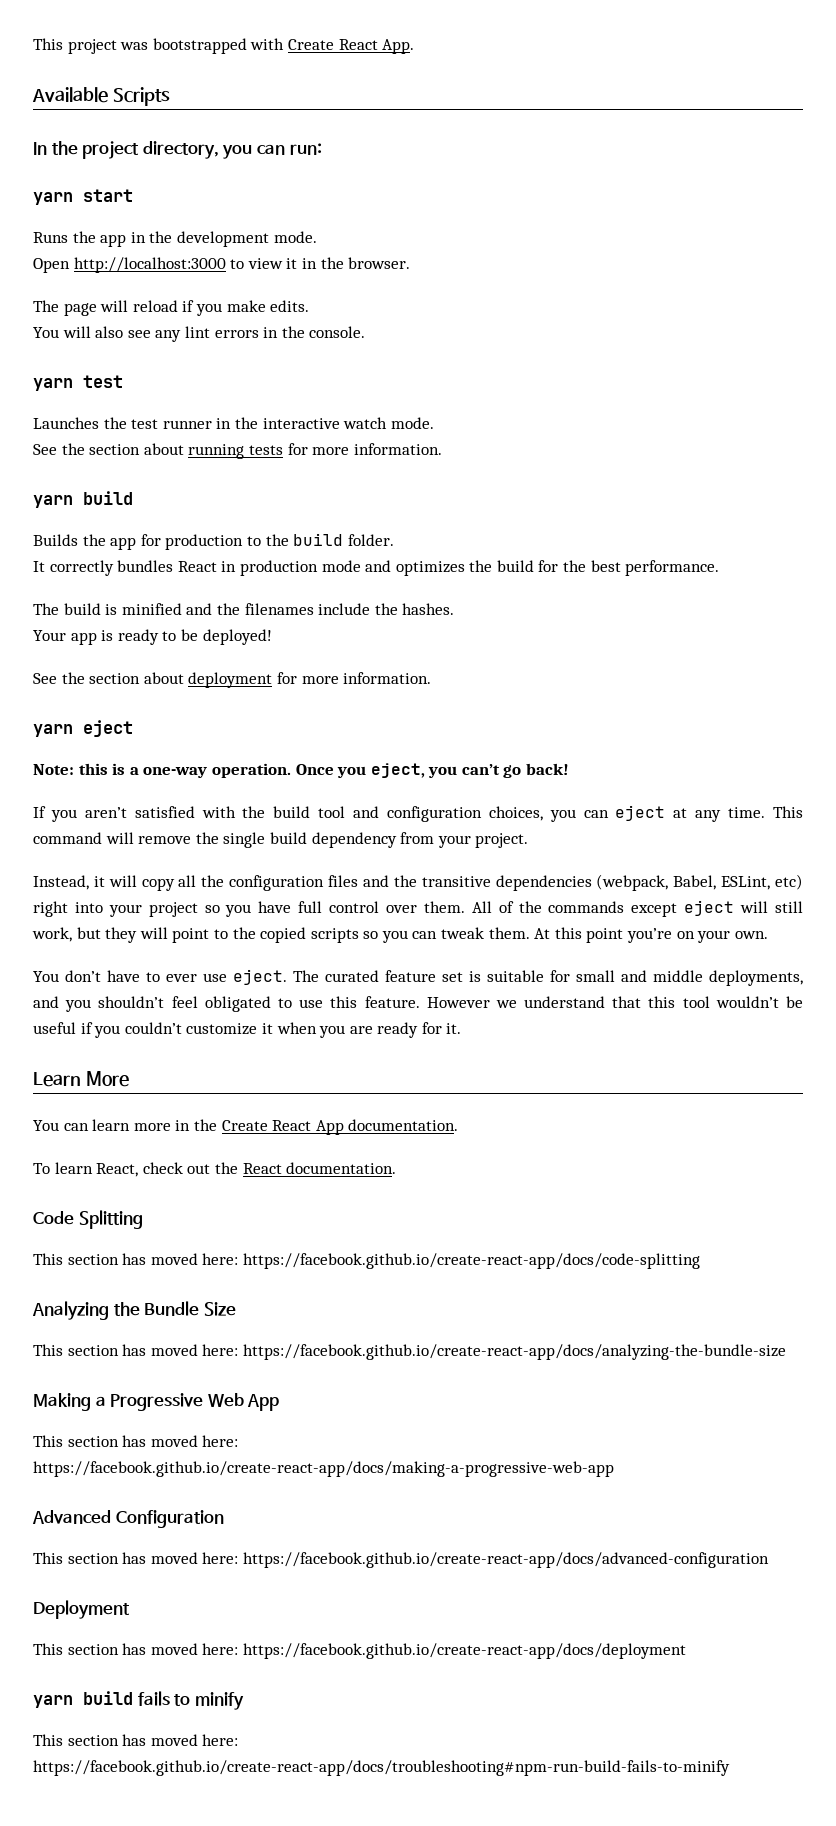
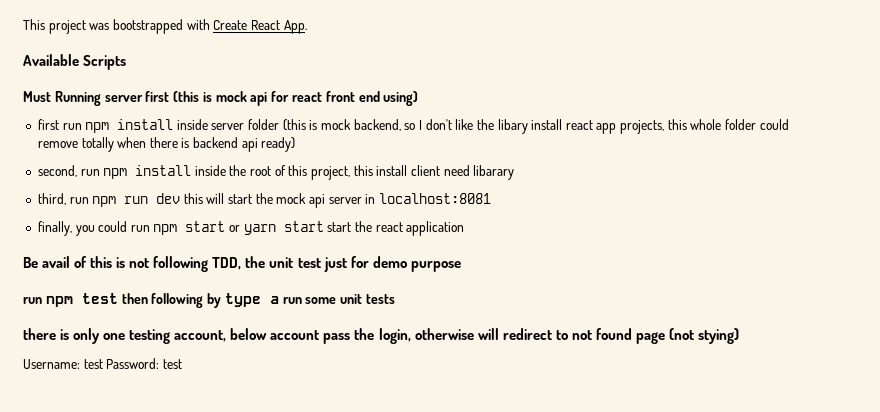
- In the project directory, you can run:
- yarn start
- Runs the app in the development mode.
- Open http://localhost:3000 to view it in the browser.
- The page will reload if you make edits.
- You will also see any lint errors in the console.
- yarn test
- Launches the test runner in the interactive watch mode.
- See the section about running tests for more information.
- yarn build
- Builds the app for production to the build folder.
- It correctly bundles React in production mode and optimizes the build for the best performance.
- The build is minified and the filenames include the hashes.
- Your app is ready to be deployed!
- See the section about deployment for more information.
- yarn eject
- Note: this is a one-way operation. Once you eject, you can’t go back!
- If you aren’t satisfied with the build tool and configuration choices, you can eject at any time. This command will remove the single build dependency from your project.
- Instead, it will copy all the configuration files and the transitive dependencies (webpack, Babel, ESLint, etc) right into your project so you have full control over them. All of the commands except eject will still work, but they will point to the copied scripts so you can tweak them. At this point you’re on your own.
- You don’t have to ever use eject. The curated feature set is suitable for small and middle deployments, and you shouldn’t feel obligated to use this feature. However we understand that this tool wouldn’t be useful if you couldn’t customize it when you are ready for it.
- Learn More
- You can learn more in the Create React App documentation.
- To learn React, check out the React documentation.
- Code Splitting
- This section has moved here: https://facebook.github.io/create-react-app/docs/code-splitting
- Analyzing the Bundle Size
- This section has moved here: https://facebook.github.io/create-react-app/docs/analyzing-the-bundle-size
- Making a Progressive Web App
- This section has moved here: https://facebook.github.io/create-react-app/docs/making-a-progressive-web-app
- Advanced Configuration
- This section has moved here: https://facebook.github.io/create-react-app/docs/advanced-configuration
- Deployment
- This section has moved here: https://facebook.github.io/create-react-app/docs/deployment
- yarn build fails to minify
- This section has moved here: https://facebook.github.io/create-react-app/docs/troubleshooting#npm-run-build-fails-to-minify
+ Must Running server first (this is mock api for react front end using)
+ first run npm install inside server folder (this is mock backend, so I don't like the libary install react app projects, this whole folder could remove totally when there is backend api ready)
+ second, run npm install inside the root of this project, this install client need libarary
+ third, run npm run dev this will start the mock api server in localhost:8081
+ finally, you could run npm start or yarn start start the react application
+ Be avail of this is not following TDD, the unit test just for demo purpose
+ run npm test then following by type a run some unit tests
+ there is only one testing account, below account pass the login, otherwise will redirect to not found page (not stying)
+ Username: test Password: test

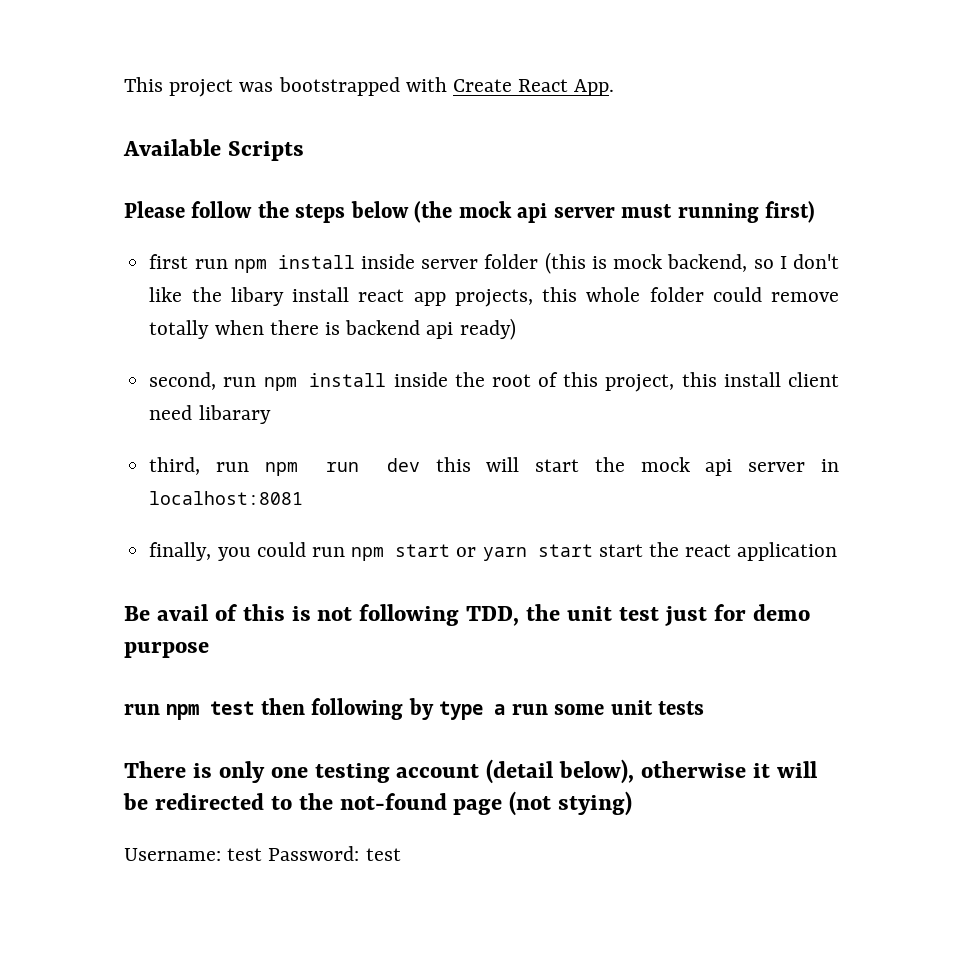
- Must Running server first (this is mock api for react front end using)
+ Please follow the steps below (the mock api server must running first)
- there is only one testing account, below account pass the login, otherwise will redirect to not found page (not stying)
+ There is only one testing account (detail below), otherwise it will be redirected to the not-found page (not stying)

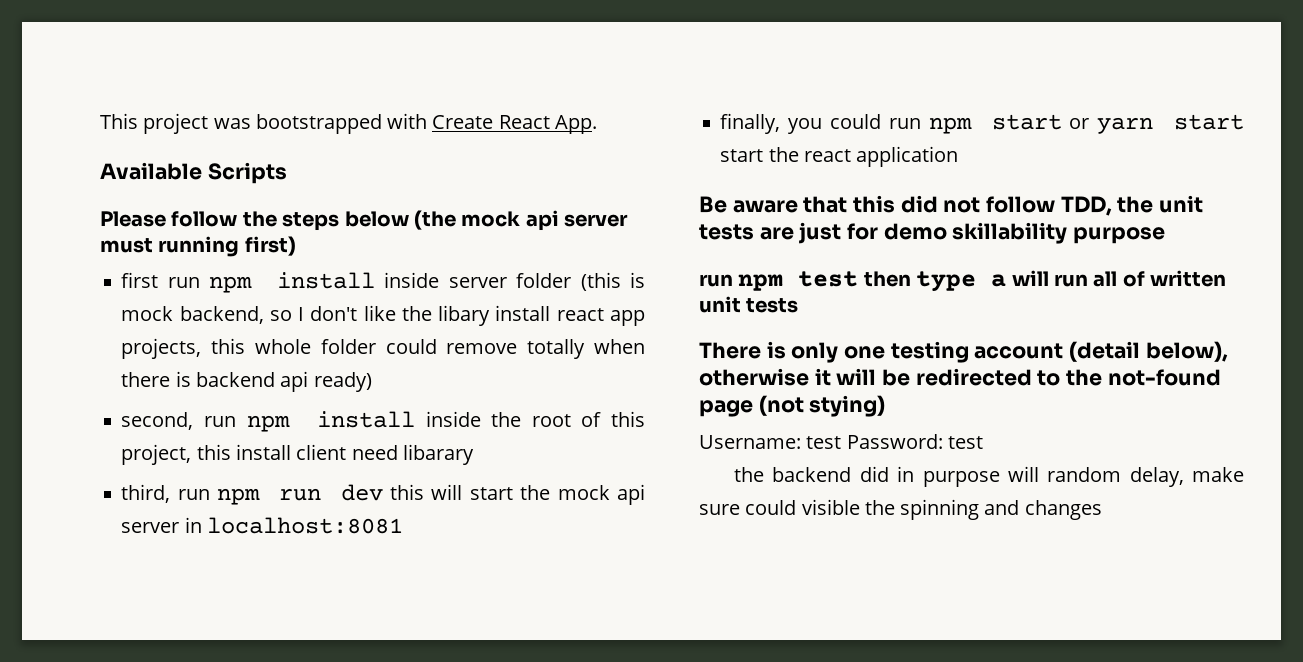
- Be avail of this is not following TDD, the unit test just for demo purpose
+ Be aware that this did not follow TDD, the unit tests are just for demo skillability purpose
- run npm test then following by type a run some unit tests
+ run npm test then type a will run all of written unit tests
+ the backend did in purpose will random delay, make sure could visible the spinning and changes

